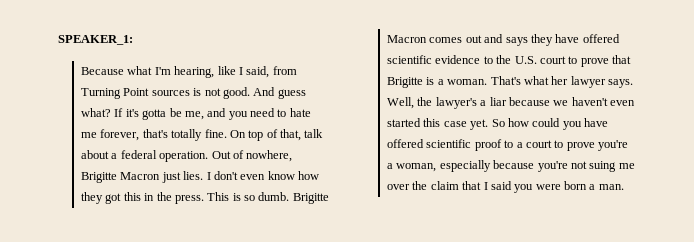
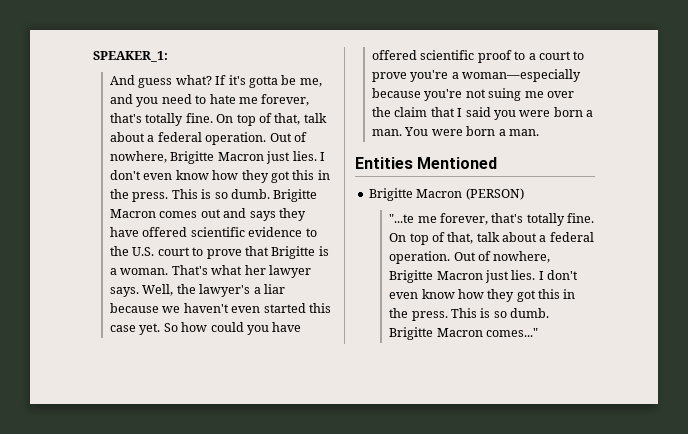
- Because what I'm hearing, like I said, from Turning Point sources is not good.
- So how could you have offered scientific proof to a court to prove you're a woman, especially because you're not suing me over the claim that I said you were born a man.
+ So how could you have offered scientific proof to a court to prove you're a woman—especially because you're not suing me over the claim that I said you were born a man.
+ You were born a man.
+ Entities Mentioned
+ Brigitte Macron (PERSON)
+ "...te me forever, that's totally fine. On top of that, talk about a federal operation. Out of nowhere, Brigitte Macron just lies. I don't even know how they got this in the press. This is so dumb. Brigitte Macron comes..."

